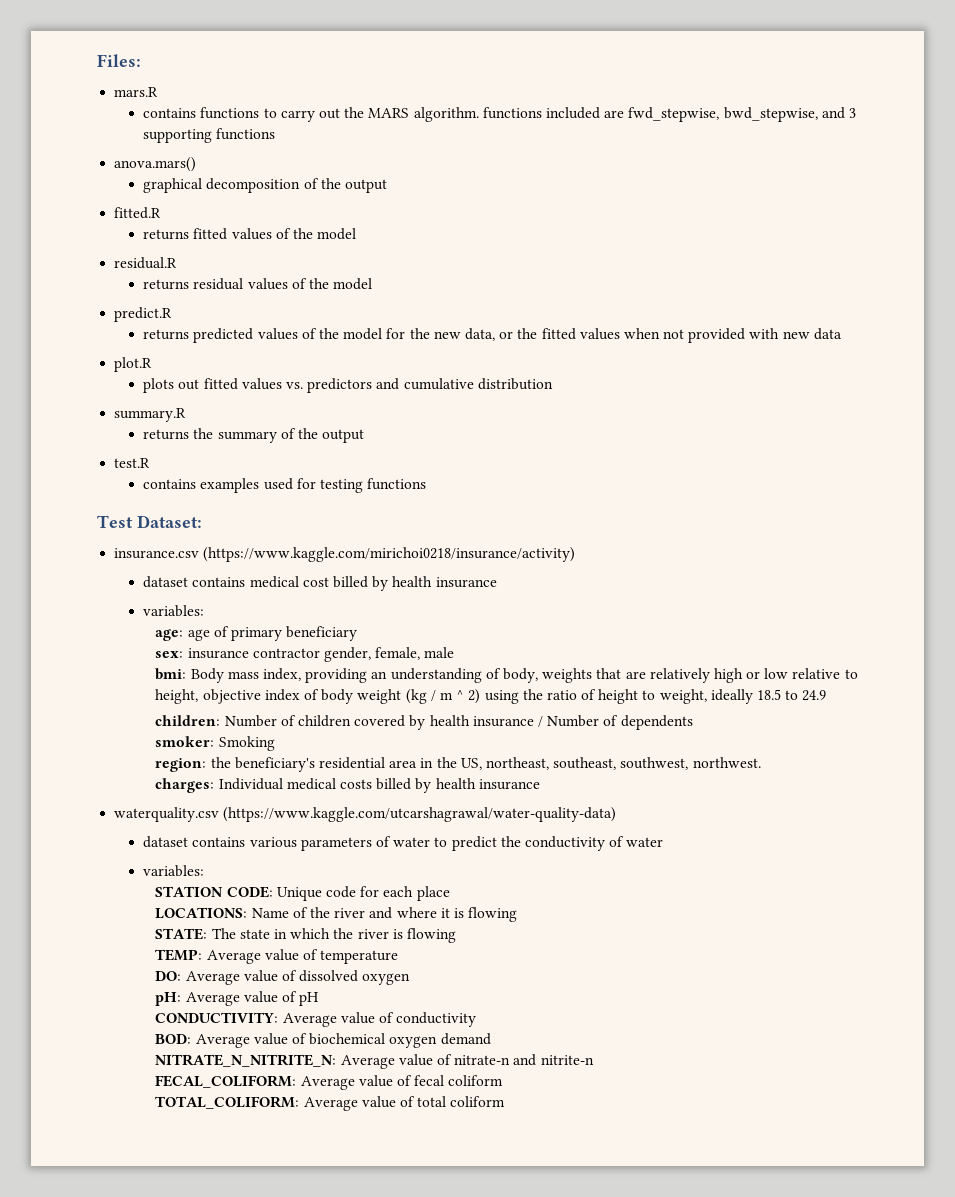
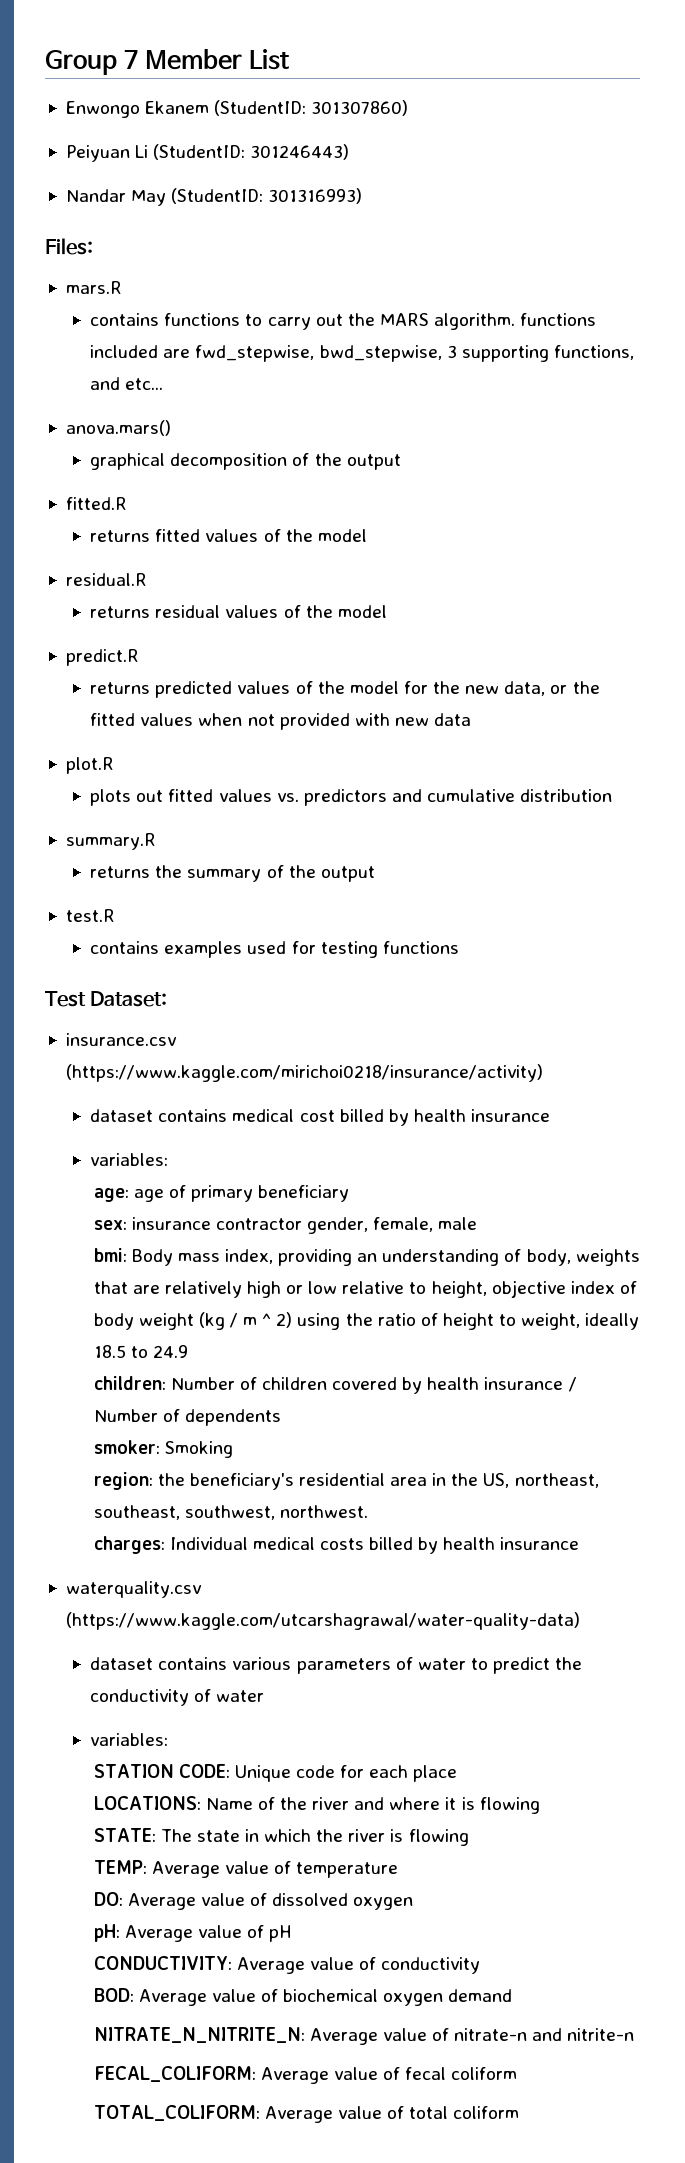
+ Group 7 Member List
+ Enwongo Ekanem (StudentID: 301307860)
+ Peiyuan Li (StudentID: 301246443)
+ Nandar May (StudentID: 301316993)
- contains functions to carry out the MARS algorithm. functions included are fwd_stepwise, bwd_stepwise, and 3 supporting functions
+ contains functions to carry out the MARS algorithm. functions included are fwd_stepwise, bwd_stepwise, 3 supporting functions, and etc...

